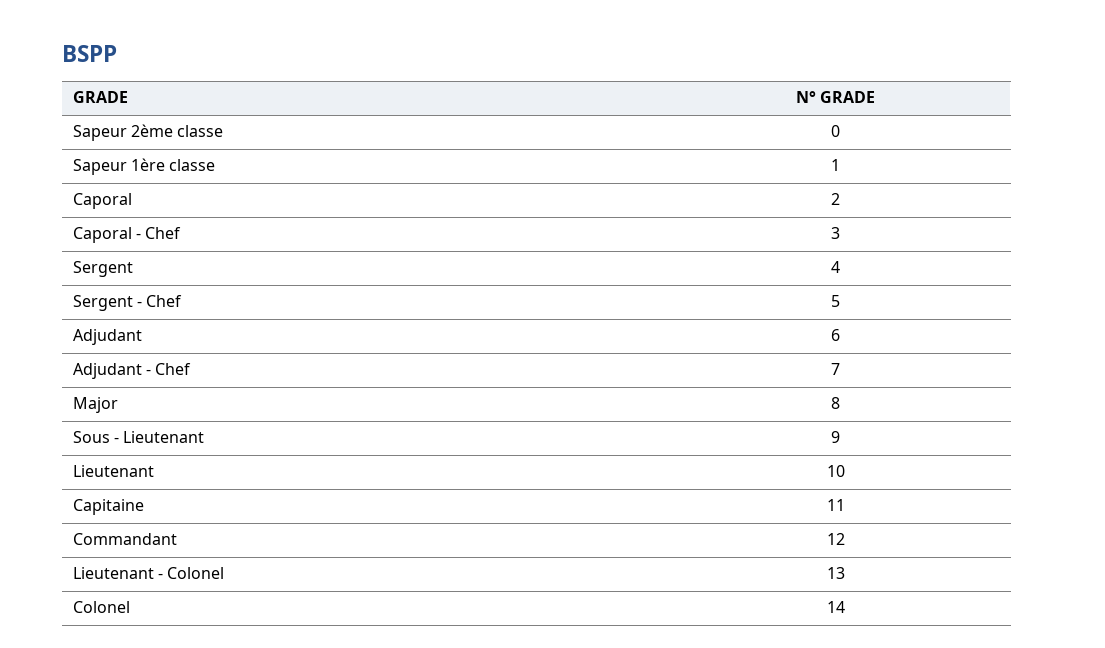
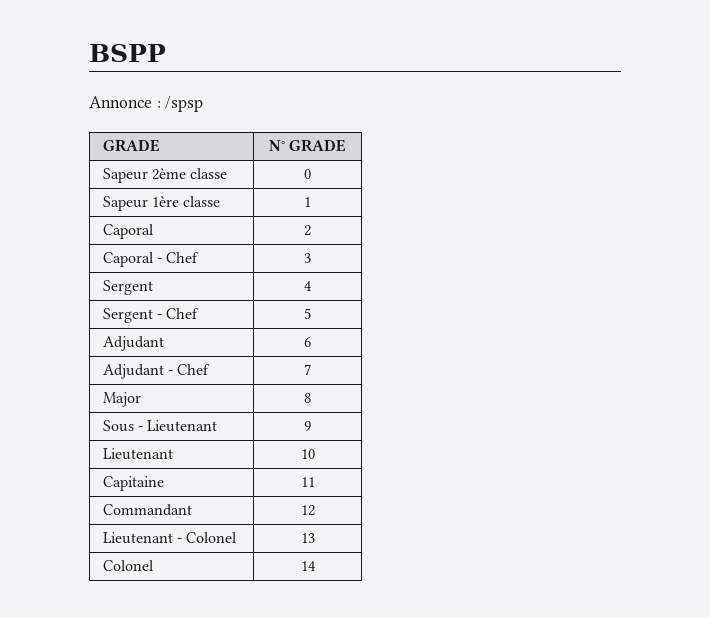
+ Annonce : /spsp

